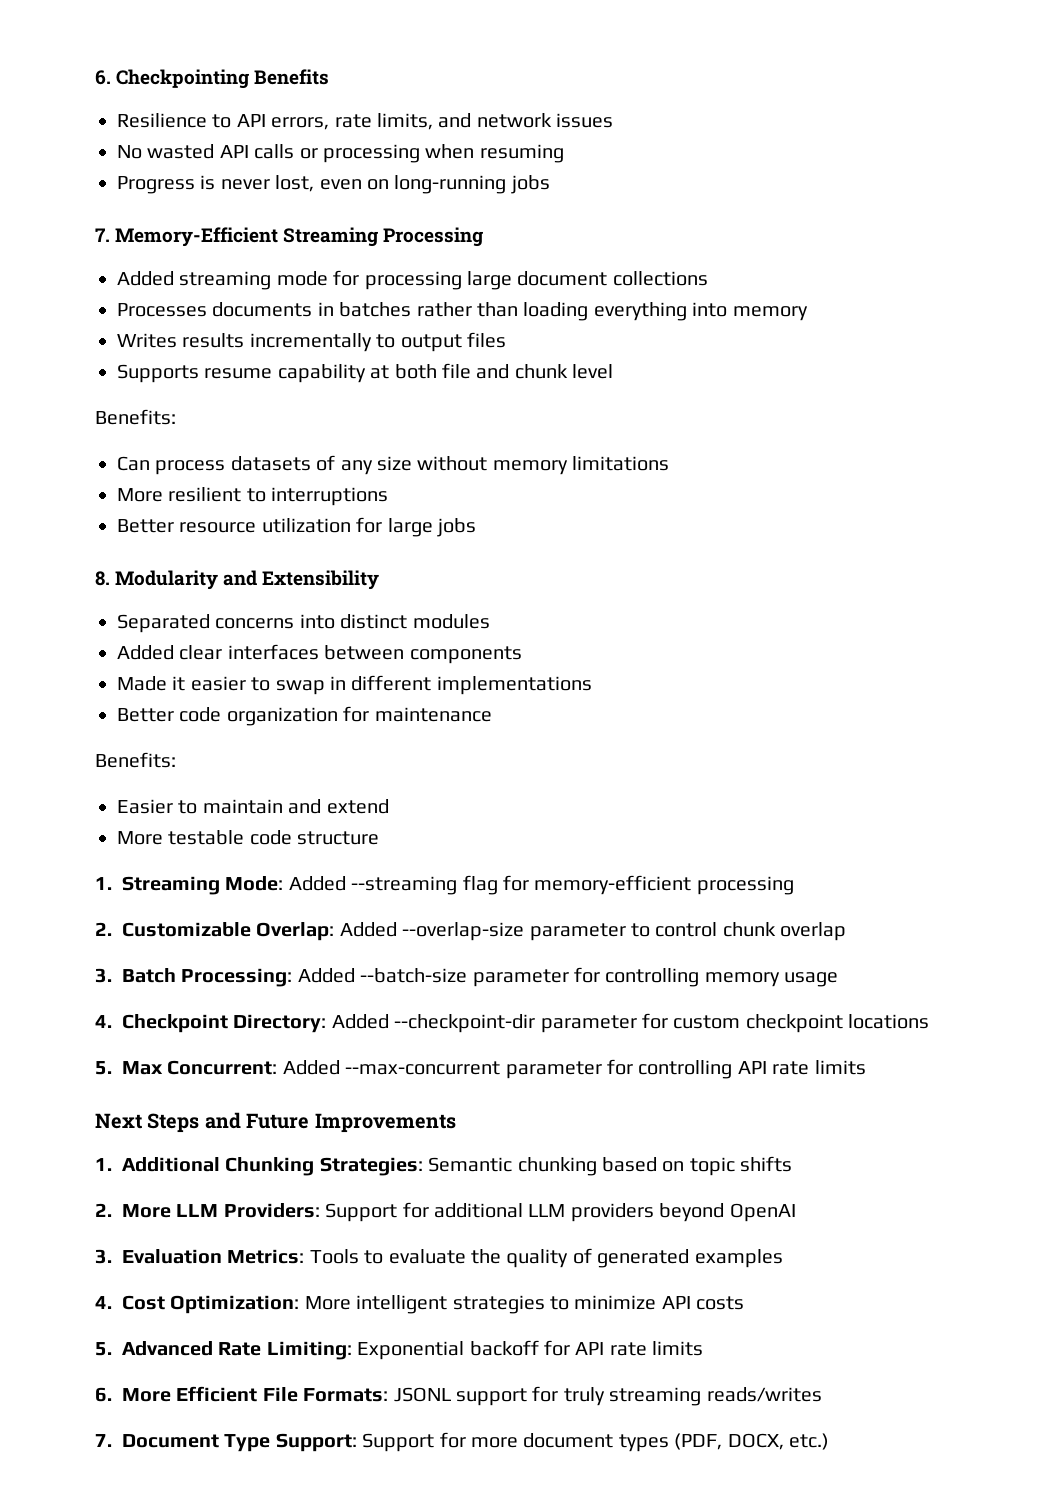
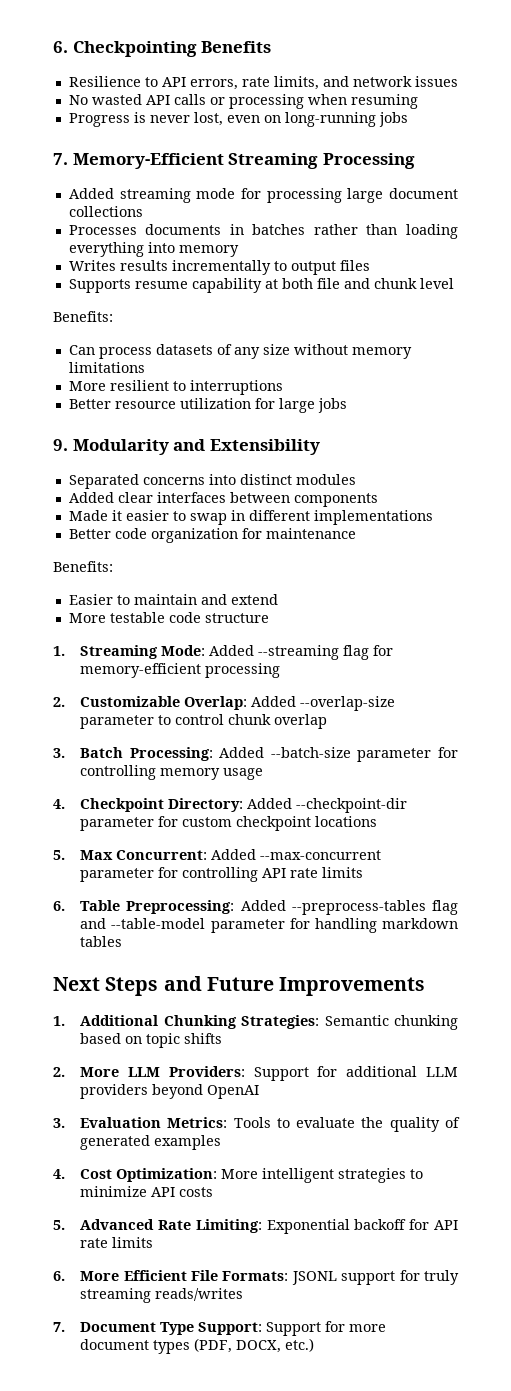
- 8. Modularity and Extensibility
+ 9. Modularity and Extensibility
+ 6. Table Preprocessing: Added --preprocess-tables flag and --table-model parameter for handling markdown tables

